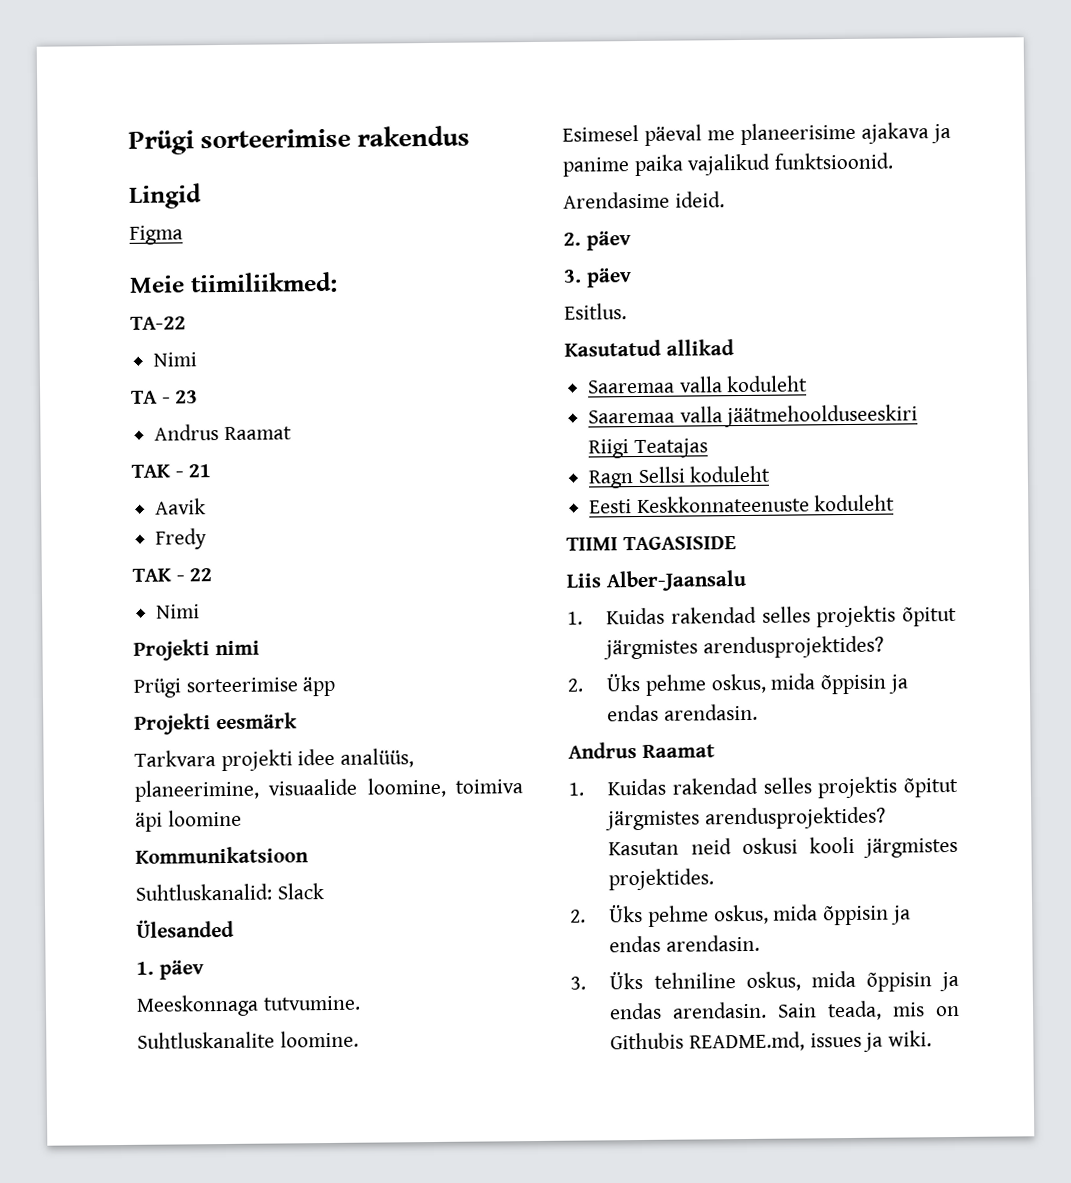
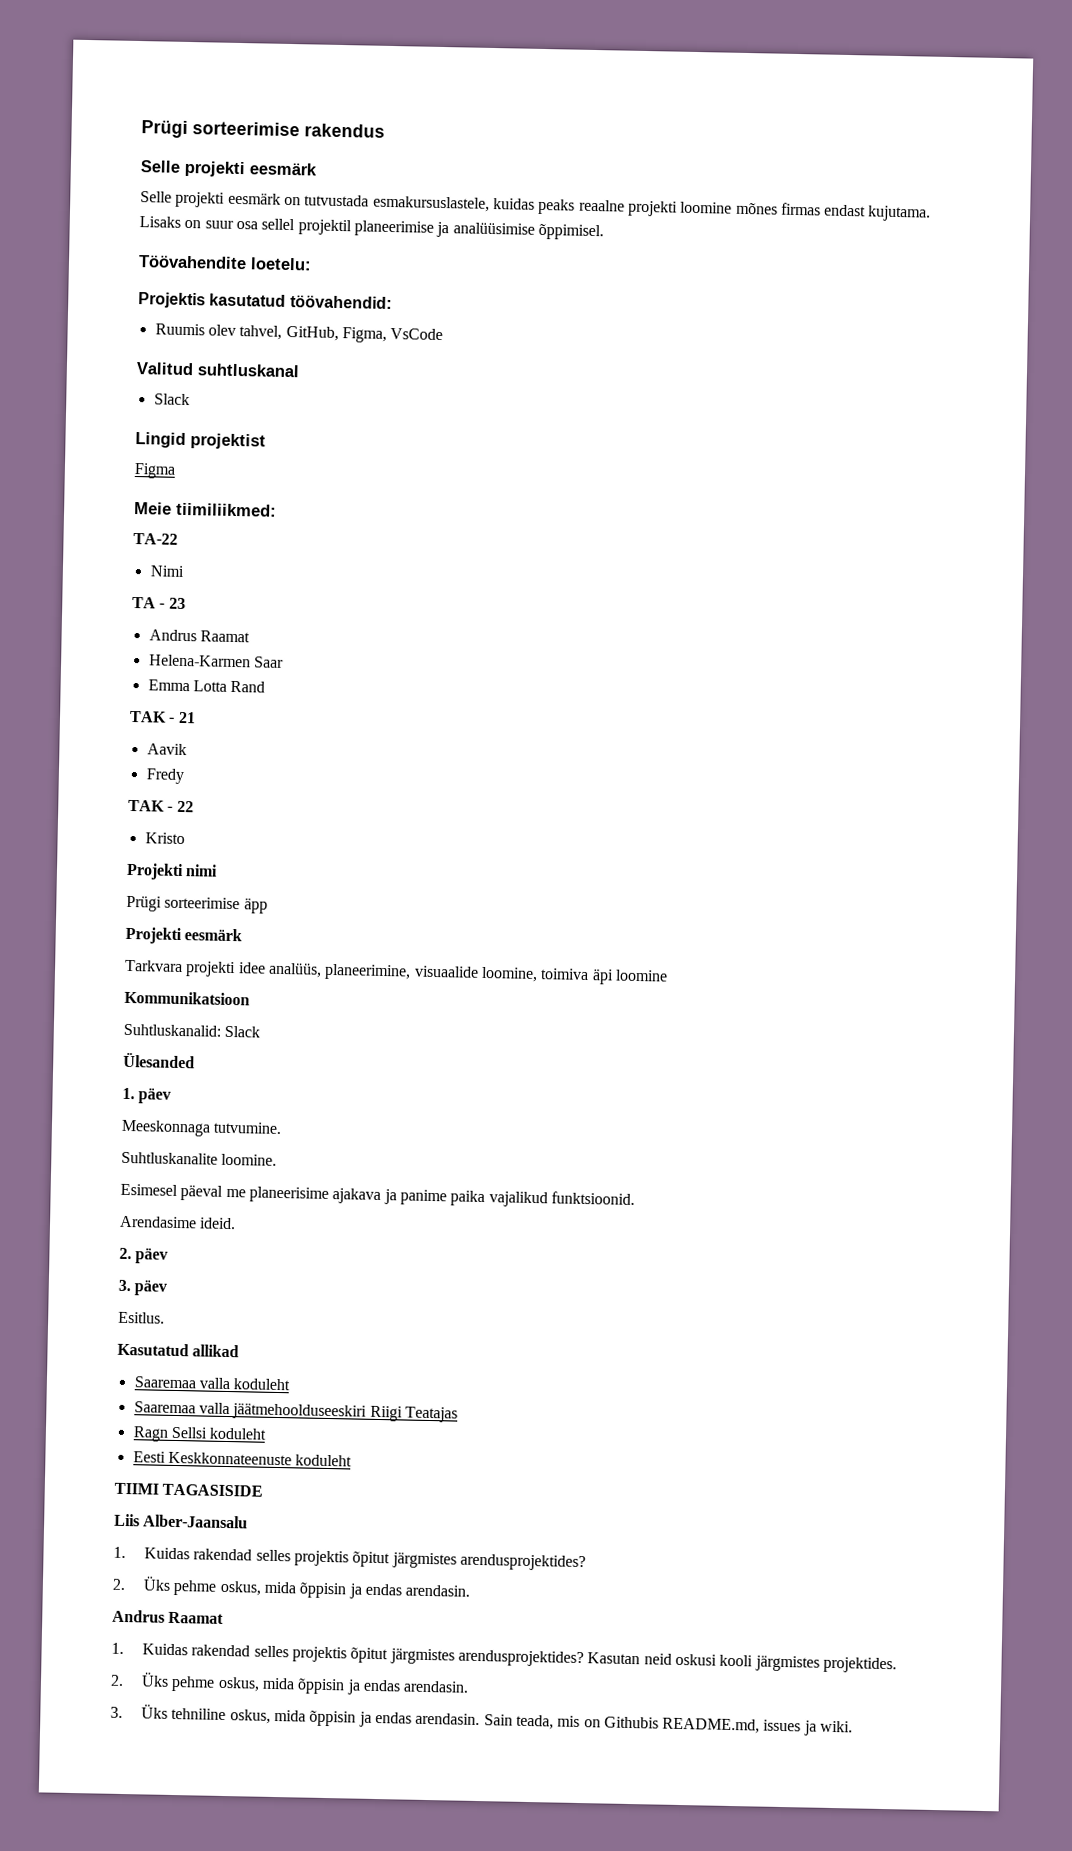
  Prügi sorteerimise rakendus
+ Selle projekti eesmärk
+ Selle projekti eesmärk on tutvustada esmakursuslastele, kuidas peaks reaalne projekti loomine mõnes firmas endast kujutama. Lisaks on suur osa sellel projektil planeerimise ja analüüsimise õppimisel.
+ Töövahendite loetelu:
+ Projektis kasutatud töövahendid:
+ Ruumis olev tahvel, GitHub, Figma, VsCode
+ Valitud suhtluskanal
+ Slack
- Lingid
+ Lingid projektist
+ Helena-Karmen Saar
+ Emma Lotta Rand
  TAK - 22
- Nimi
+ Kristo

